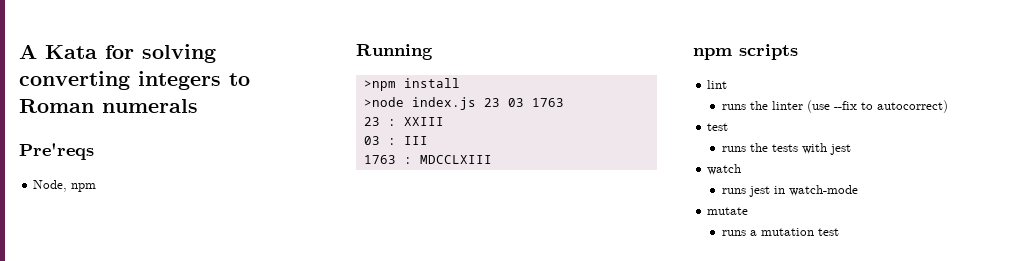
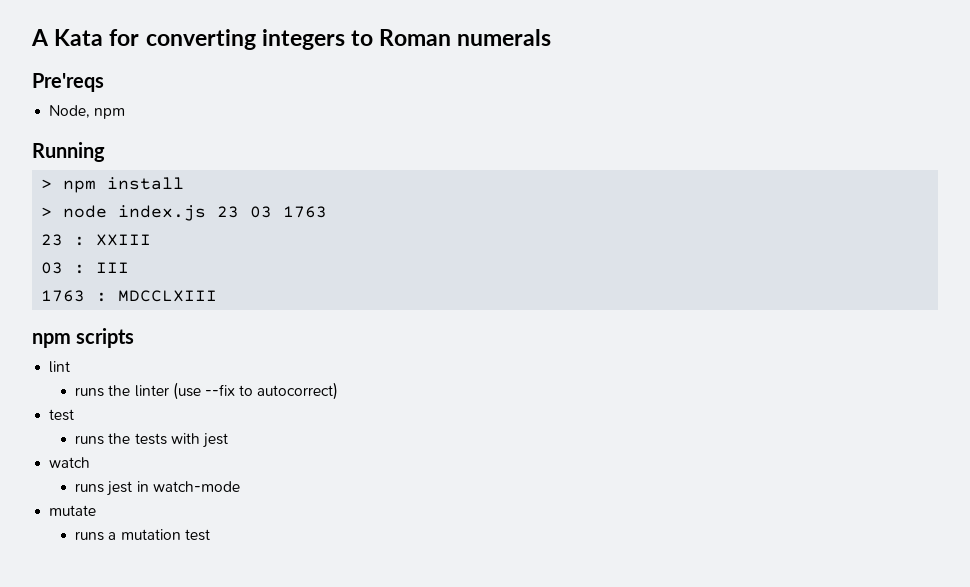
- A Kata for solving converting integers to Roman numerals
+ A Kata for converting integers to Roman numerals
- >npm install
+ > npm install
- >node index.js 23 03 1763
+ > node index.js 23 03 1763

